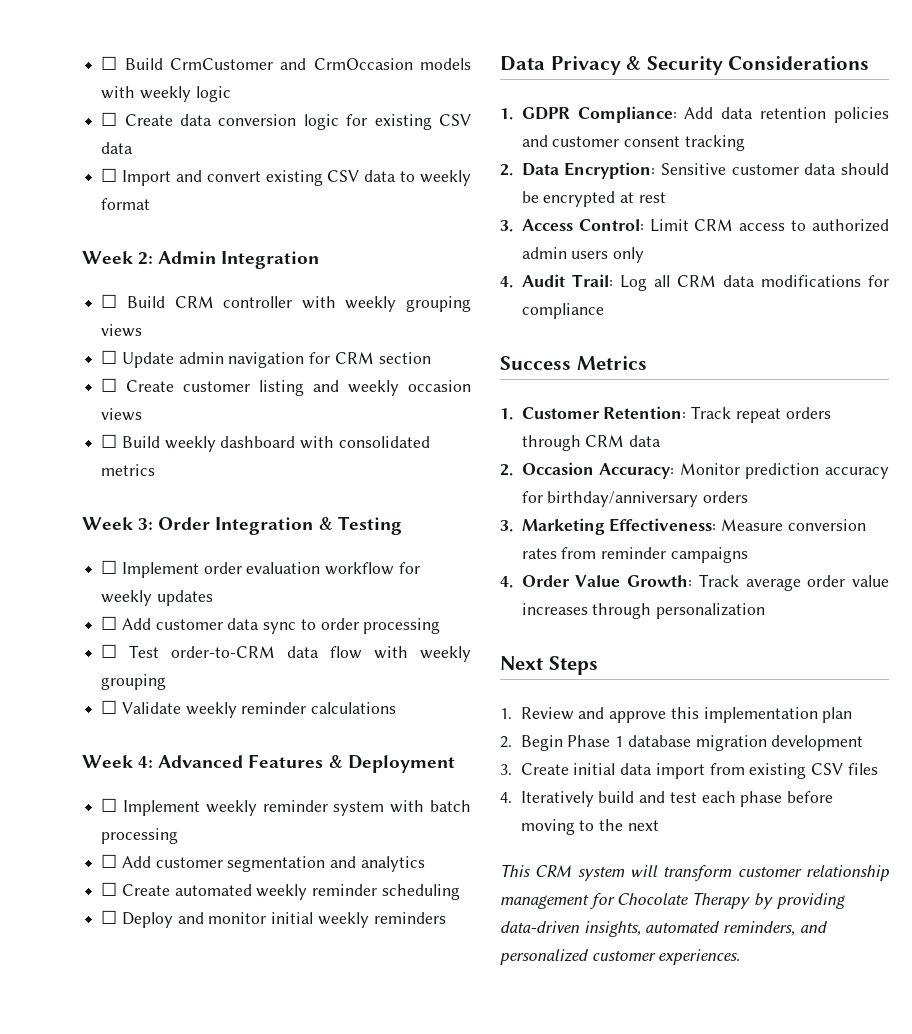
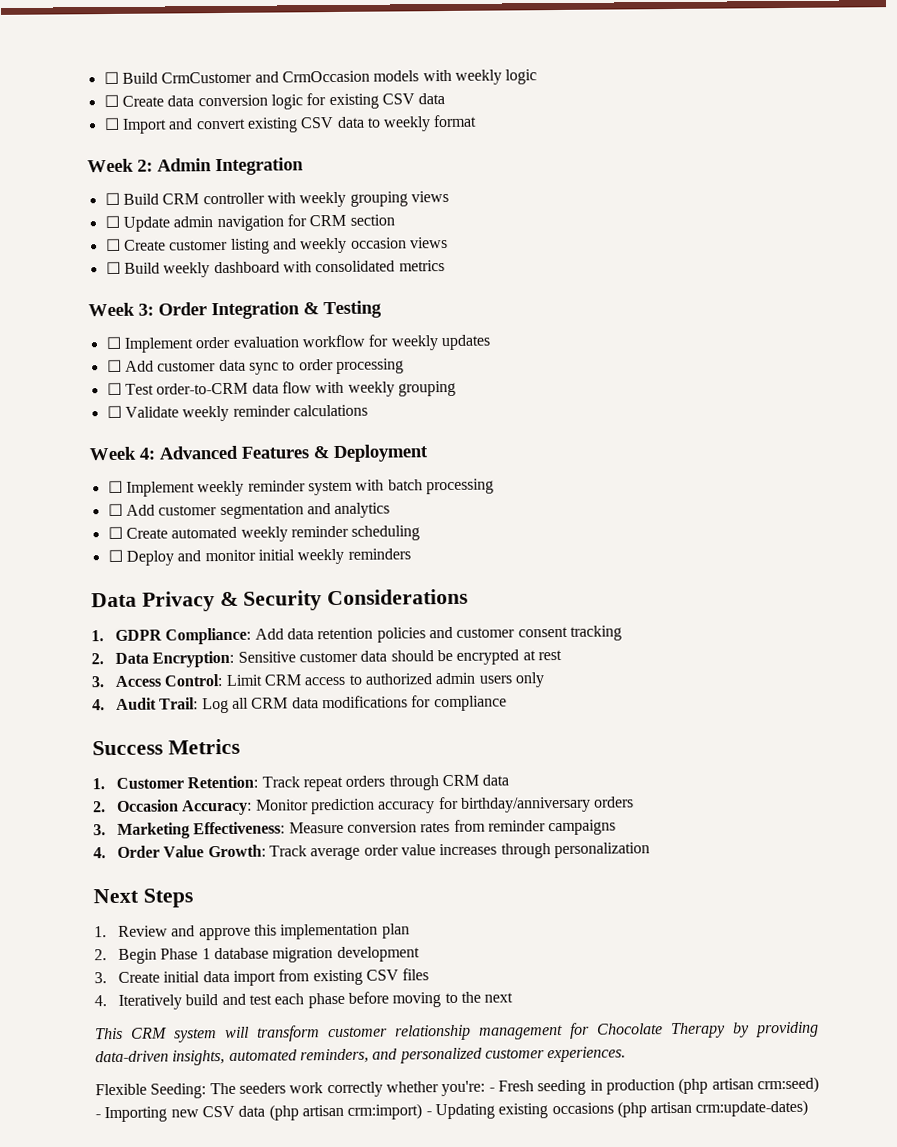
+ Flexible Seeding: The seeders work correctly whether you're: - Fresh seeding in production (php artisan crm:seed) - Importing new CSV data (php artisan crm:import) - Updating existing occasions (php artisan crm:update-dates)

